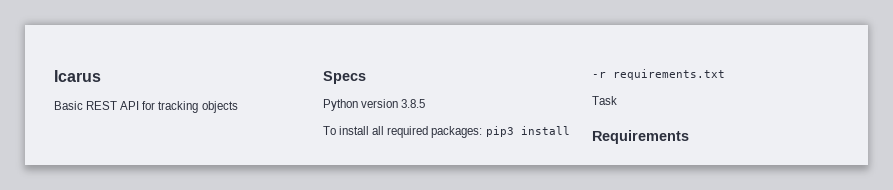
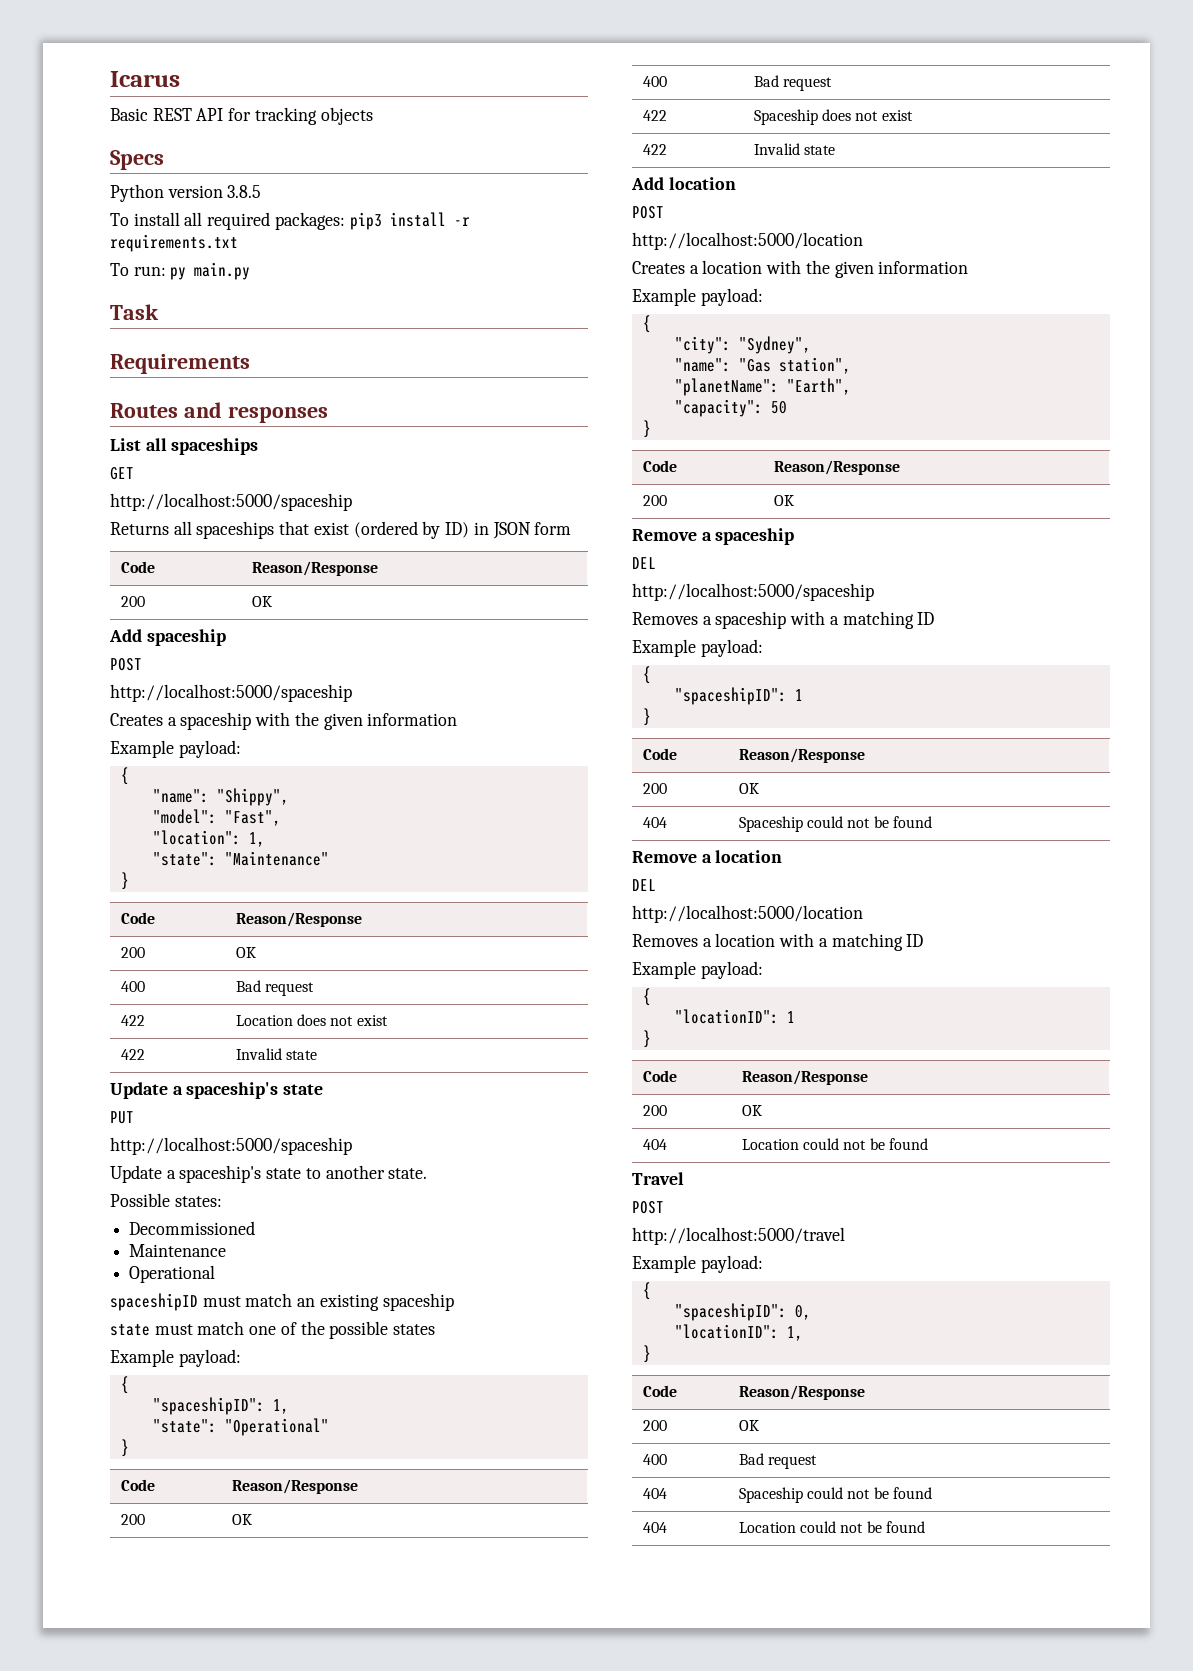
+ To run: py main.py
  Task
  Requirements
+ Routes and responses
+ List all spaceships
+ GET
+ http://localhost:5000/spaceship
+ Returns all spaceships that exist (ordered by ID) in JSON form
+ Code | Reason/Response
+ 200 | OK
+ Add spaceship
+ POST
+ http://localhost:5000/spaceship
+ Creates a spaceship with the given information
+ Example payload:
+ {
+ "name": "Shippy",
+ "model": "Fast",
+ "location": 1,
+ "state": "Maintenance"
+ }
+ Code | Reason/Response
+ 200 | OK
+ 400 | Bad request
+ 422 | Location does not exist
+ 422 | Invalid state
+ Update a spaceship's state
+ PUT
+ http://localhost:5000/spaceship
+ Update a spaceship's state to another state.
+ Possible states:
+ Decommissioned
+ Maintenance
+ Operational
+ spaceshipID must match an existing spaceship
+ state must match one of the possible states
+ Example payload:
+ {
+ "spaceshipID": 1,
+ "state": "Operational"
+ }
+ Code | Reason/Response
+ 200 | OK
+ 400 | Bad request
+ 422 | Spaceship does not exist
+ 422 | Invalid state
+ Add location
+ POST
+ http://localhost:5000/location
+ Creates a location with the given information
+ Example payload:
+ {
+ "city": "Sydney",
+ "name": "Gas station",
+ "planetName": "Earth",
+ "capacity": 50
+ }
+ Code | Reason/Response
+ 200 | OK
+ Remove a spaceship
+ DEL
+ http://localhost:5000/spaceship
+ Removes a spaceship with a matching ID
+ Example payload:
+ {
+ "spaceshipID": 1
+ }
+ Code | Reason/Response
+ 200 | OK
+ 404 | Spaceship could not be found
+ Remove a location
+ DEL
+ http://localhost:5000/location
+ Removes a location with a matching ID
+ Example payload:
+ {
+ "locationID": 1
+ }
+ Code | Reason/Response
+ 200 | OK
+ 404 | Location could not be found
+ Travel
+ POST
+ http://localhost:5000/travel
+ Example payload:
+ {
+ "spaceshipID": 0,
+ "locationID": 1,
+ }
+ Code | Reason/Response
+ 200 | OK
+ 400 | Bad request
+ 404 | Spaceship could not be found
+ 404 | Location could not be found

